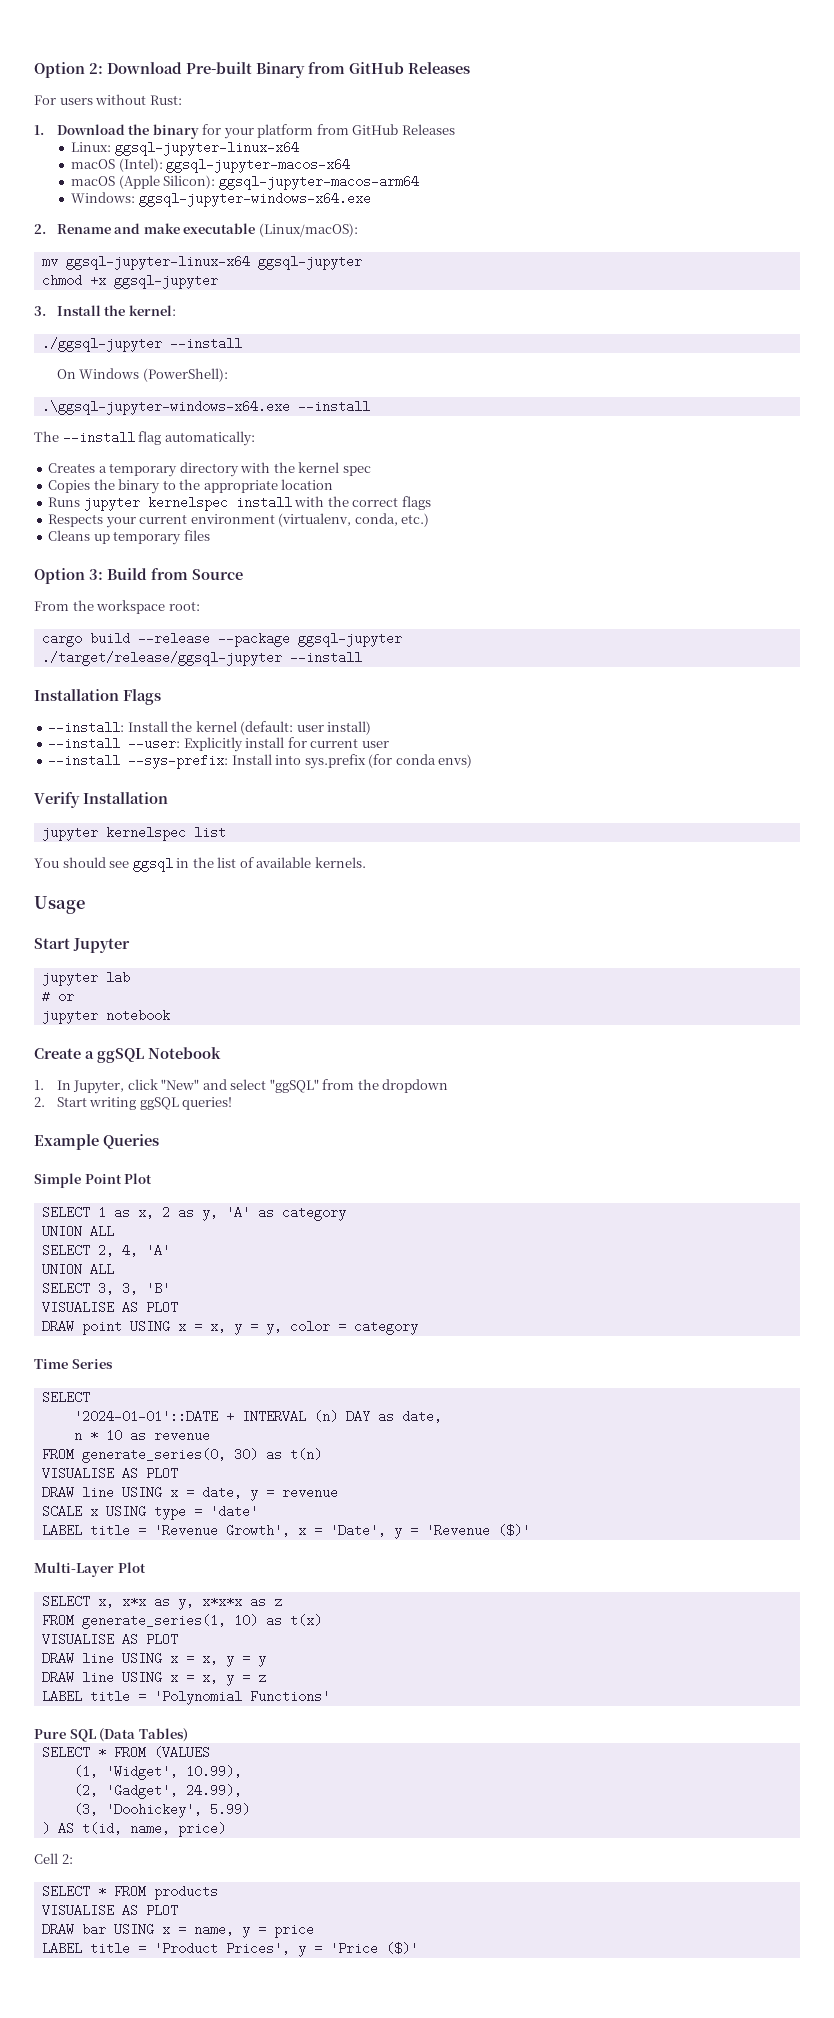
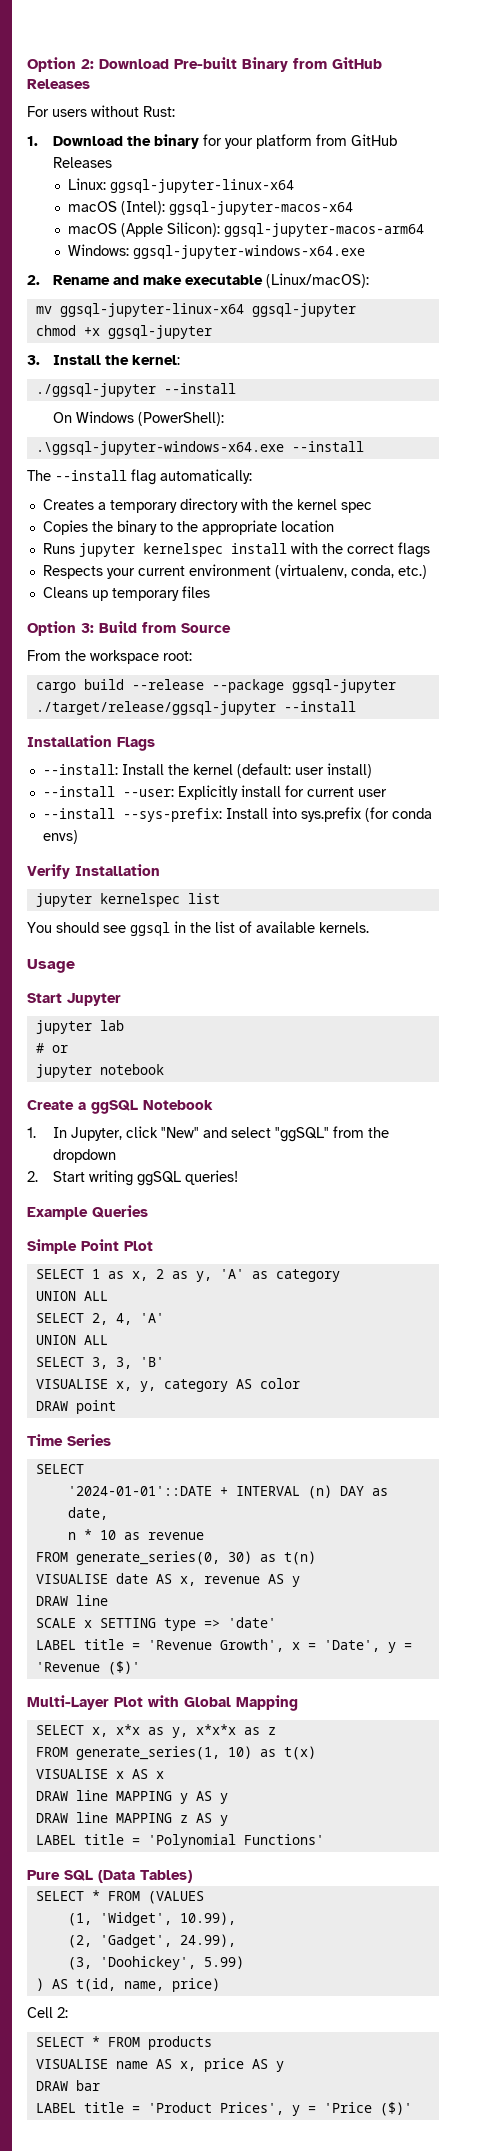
  SELECT 3, 3, 'B'
- VISUALISE AS PLOT
- DRAW point USING x = x, y = y, color = category
+ VISUALISE x, y, category AS color
+ DRAW point
  FROM generate_series(0, 30) as t(n)
- VISUALISE AS PLOT
- DRAW line USING x = date, y = revenue
+ VISUALISE date AS x, revenue AS y
+ DRAW line
- SCALE x USING type = 'date'
+ SCALE x SETTING type => 'date'
- Multi-Layer Plot
+ Multi-Layer Plot with Global Mapping
  FROM generate_series(1, 10) as t(x)
- VISUALISE AS PLOT
- DRAW line USING x = x, y = y
- DRAW line USING x = x, y = z
+ VISUALISE x AS x
+ DRAW line MAPPING y AS y
+ DRAW line MAPPING z AS y
  SELECT * FROM products
- VISUALISE AS PLOT
- DRAW bar USING x = name, y = price
+ VISUALISE name AS x, price AS y
+ DRAW bar

